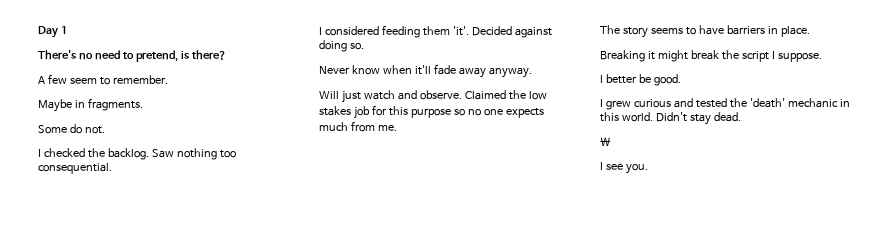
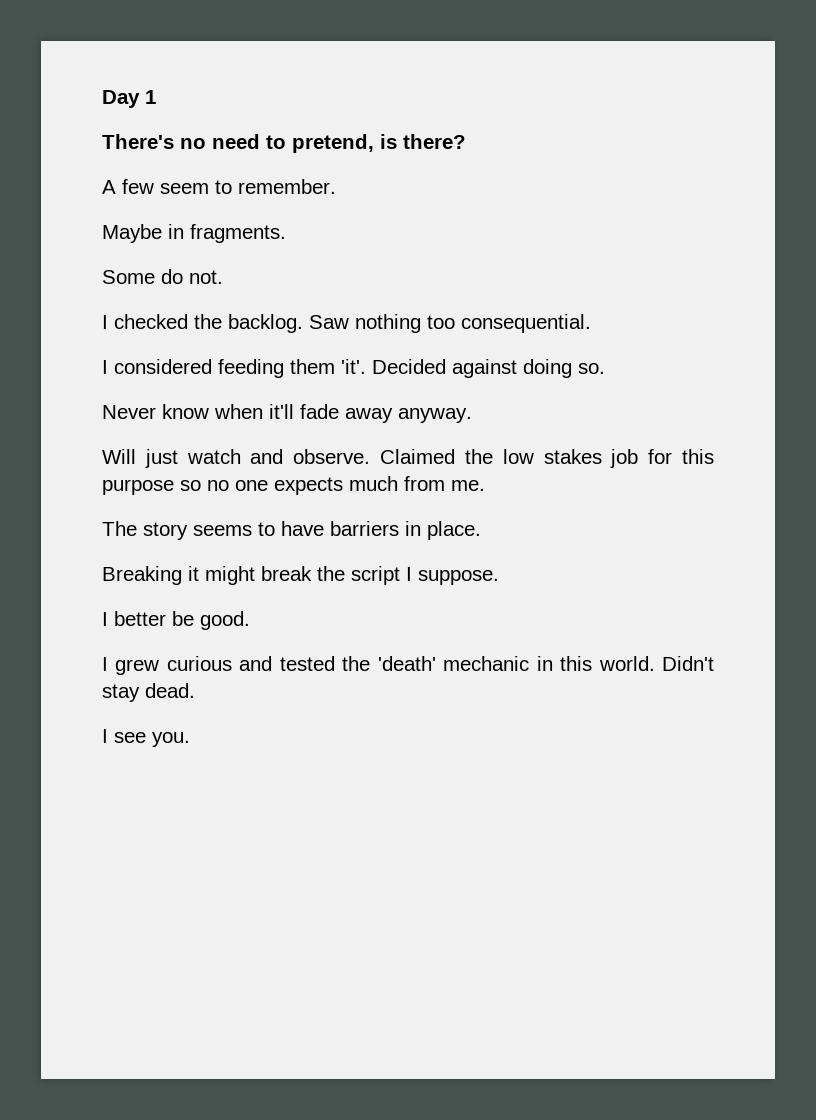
- \

